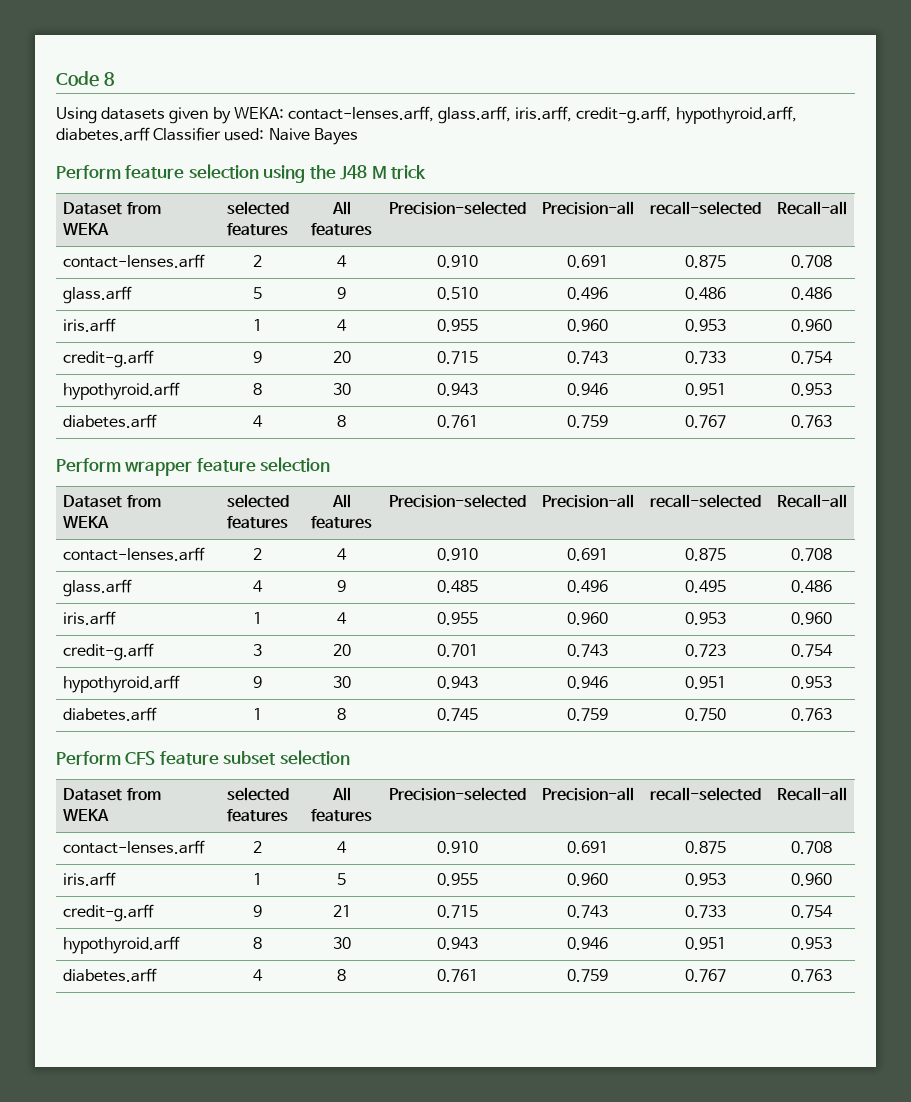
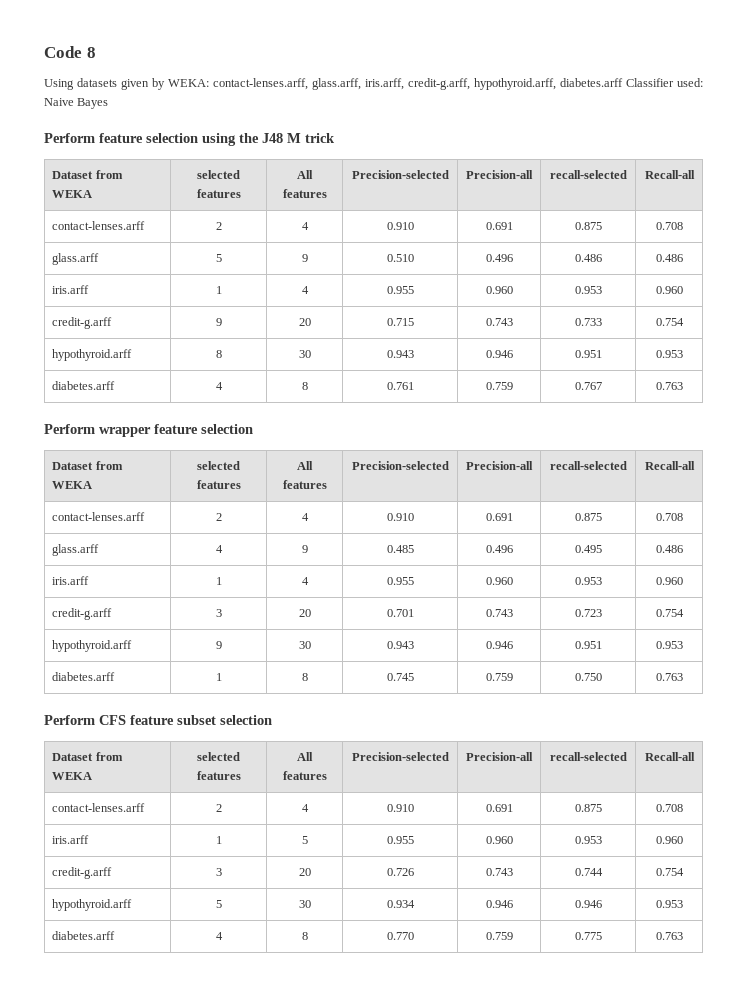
- credit-g.arff | 9 | 21 | 0.715 | 0.743 | 0.733 | 0.754
- hypothyroid.arff | 8 | 30 | 0.943 | 0.946 | 0.951 | 0.953
- diabetes.arff | 4 | 8 | 0.761 | 0.759 | 0.767 | 0.763
+ credit-g.arff | 3 | 20 | 0.726 | 0.743 | 0.744 | 0.754
+ hypothyroid.arff | 5 | 30 | 0.934 | 0.946 | 0.946 | 0.953
+ diabetes.arff | 4 | 8 | 0.770 | 0.759 | 0.775 | 0.763

